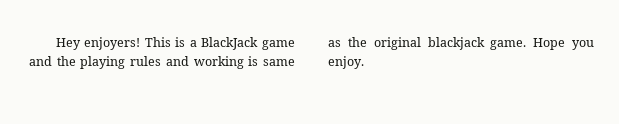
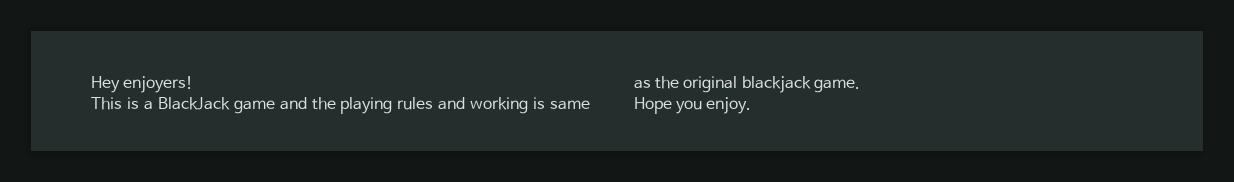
- Hey enjoyers! This is a BlackJack game and the playing rules and working is same as the original blackjack game. Hope you enjoy.
+ Hey enjoyers!
+ This is a BlackJack game and the playing rules and working is same as the original blackjack game.
+ Hope you enjoy.

